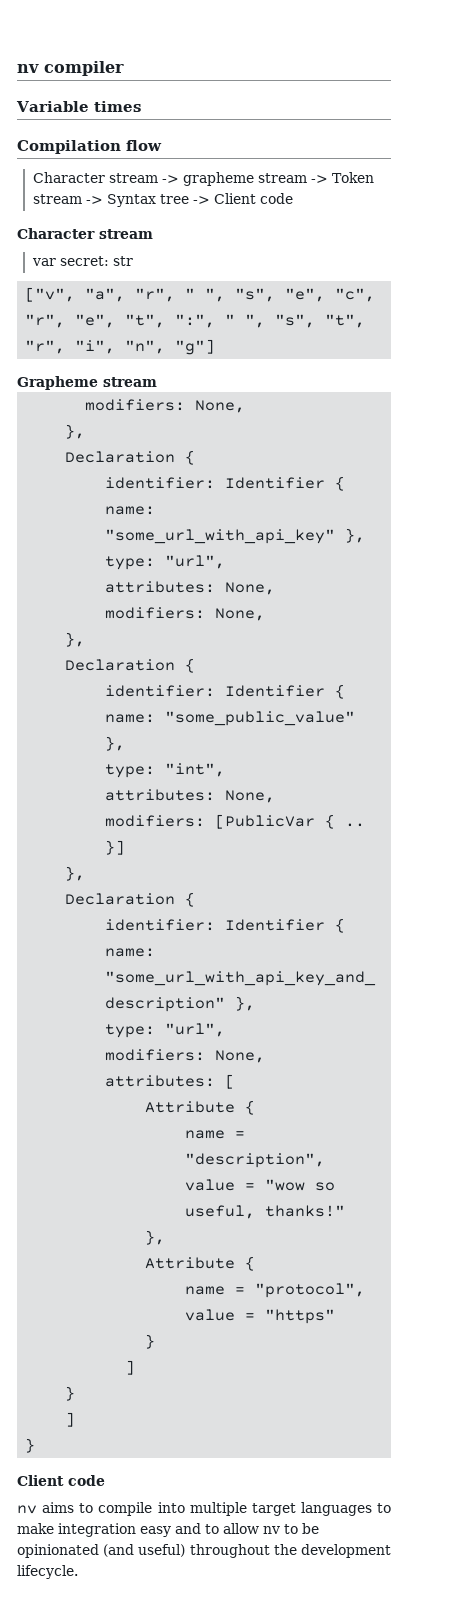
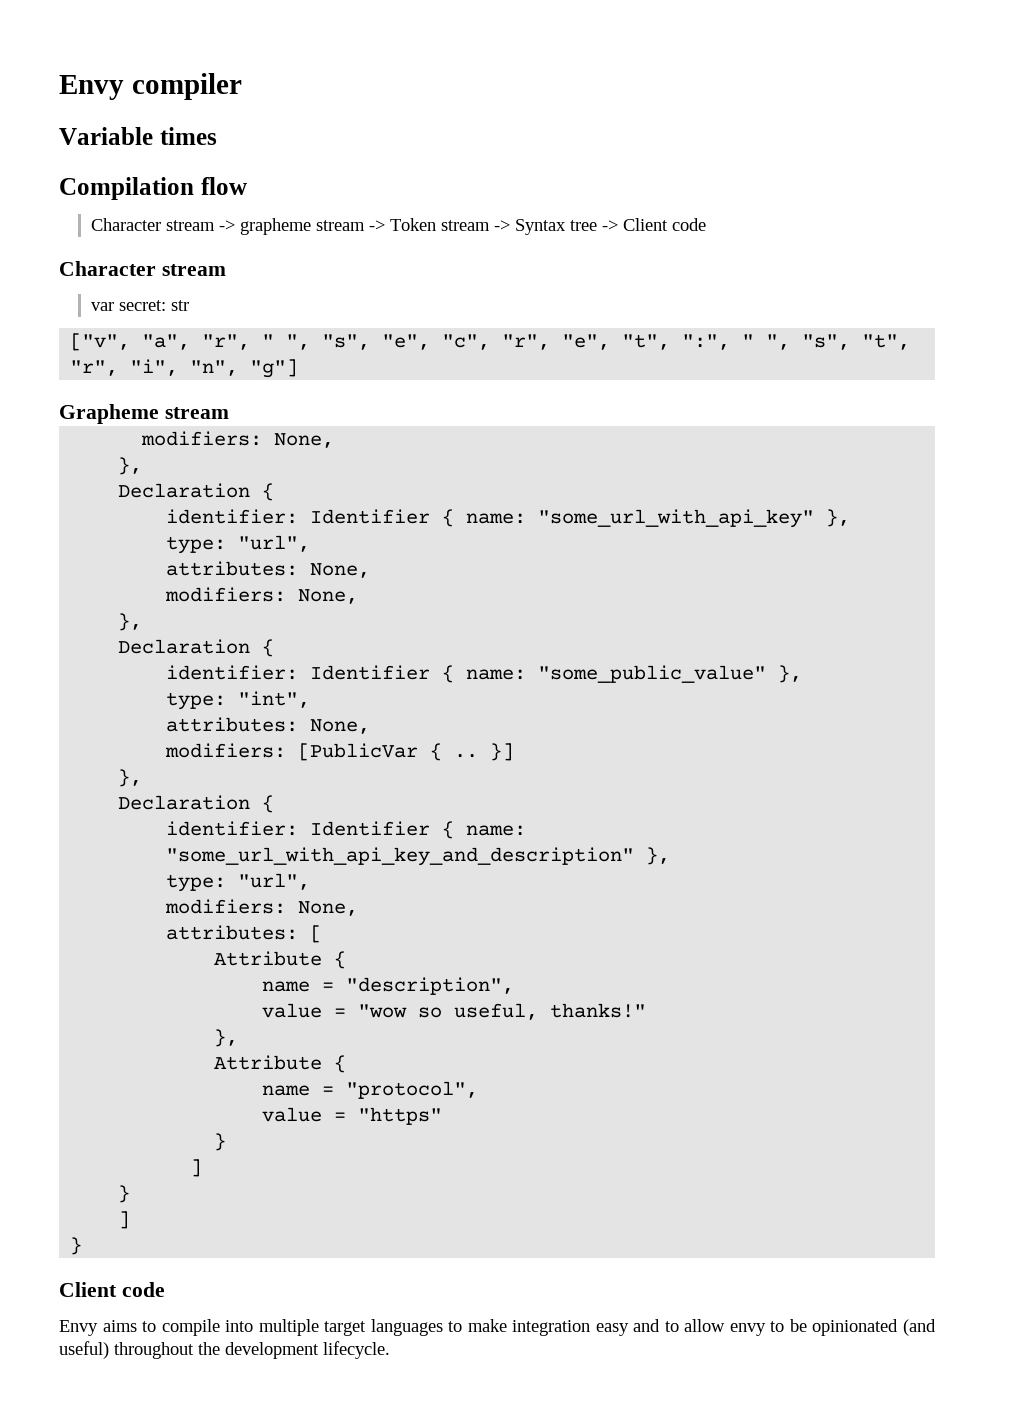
- nv compiler
+ Envy compiler
- nv aims to compile into multiple target languages to make integration easy and to allow nv to be opinionated (and useful) throughout the development lifecycle.
+ Envy aims to compile into multiple target languages to make integration easy and to allow envy to be opinionated (and useful) throughout the development lifecycle.

